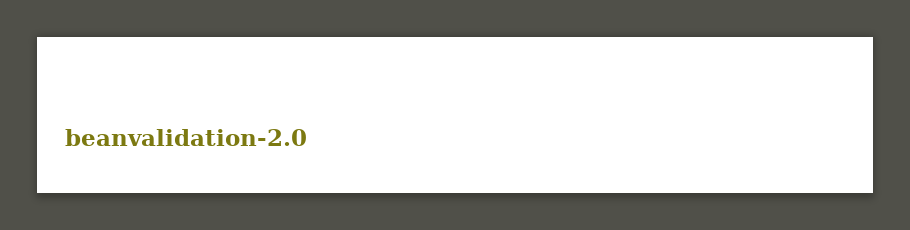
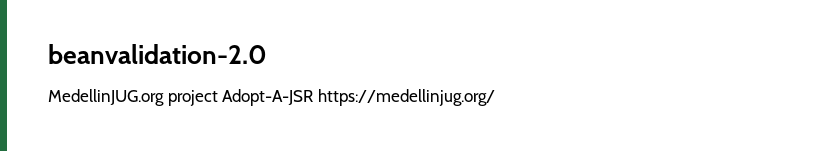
+ MedellinJUG.org project Adopt-A-JSR https://medellinjug.org/

